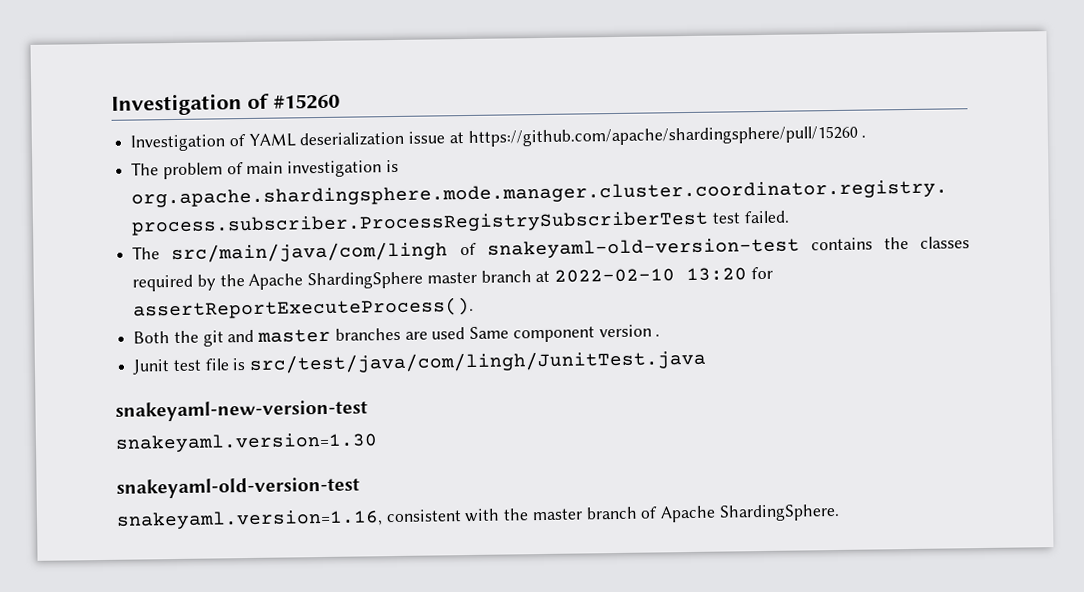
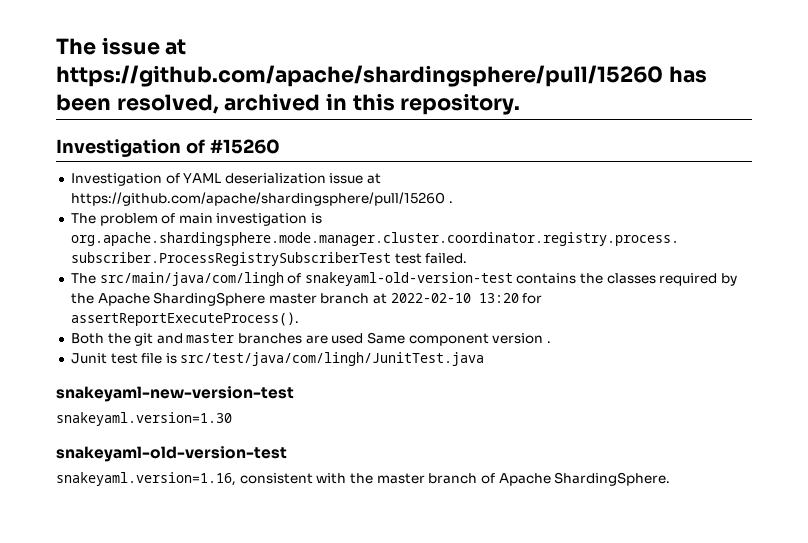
+ The issue at https://github.com/apache/shardingsphere/pull/15260 has been resolved, archived in this repository.

